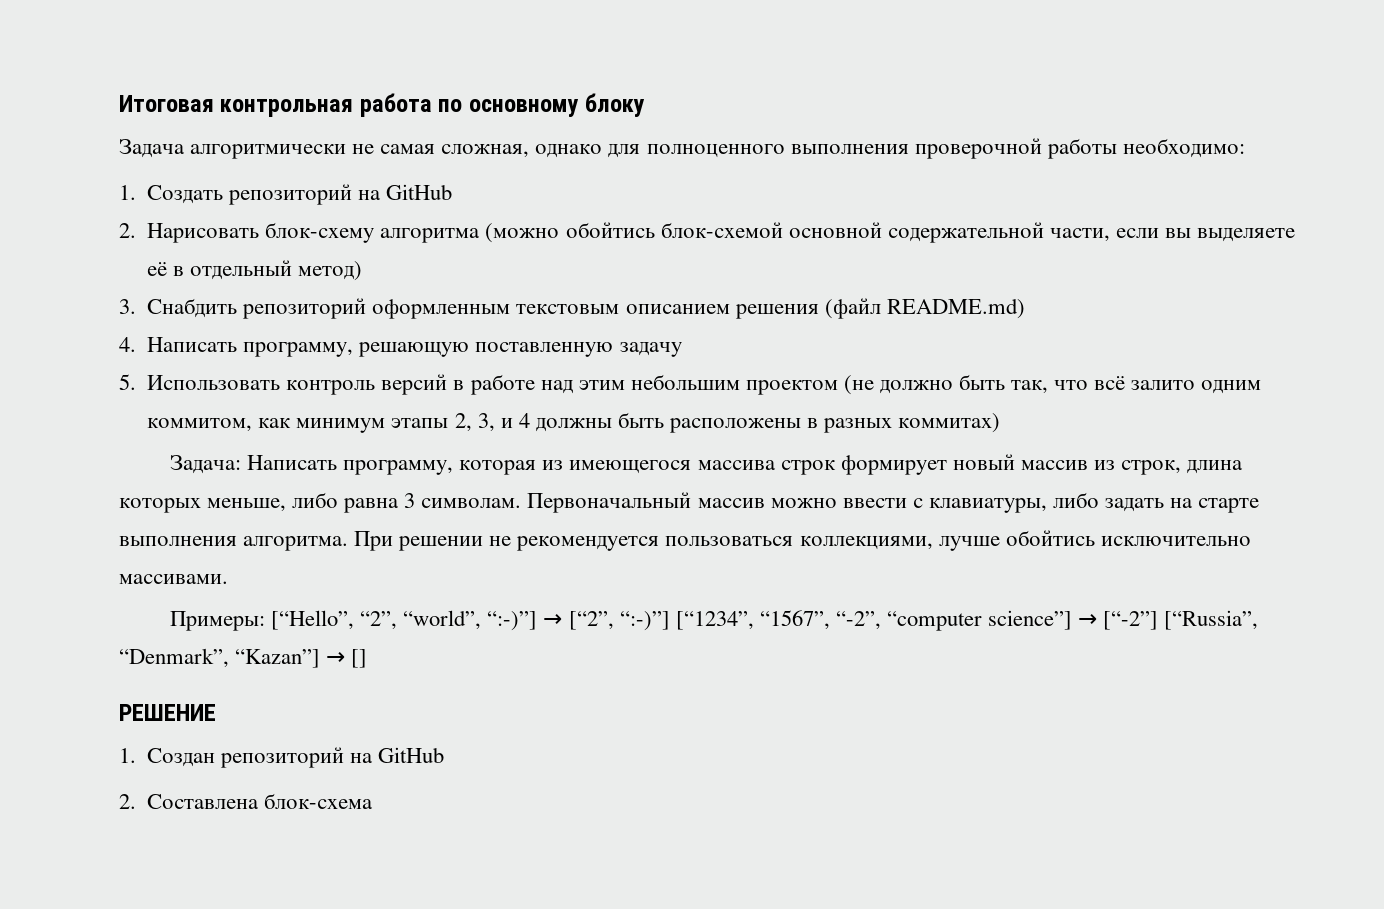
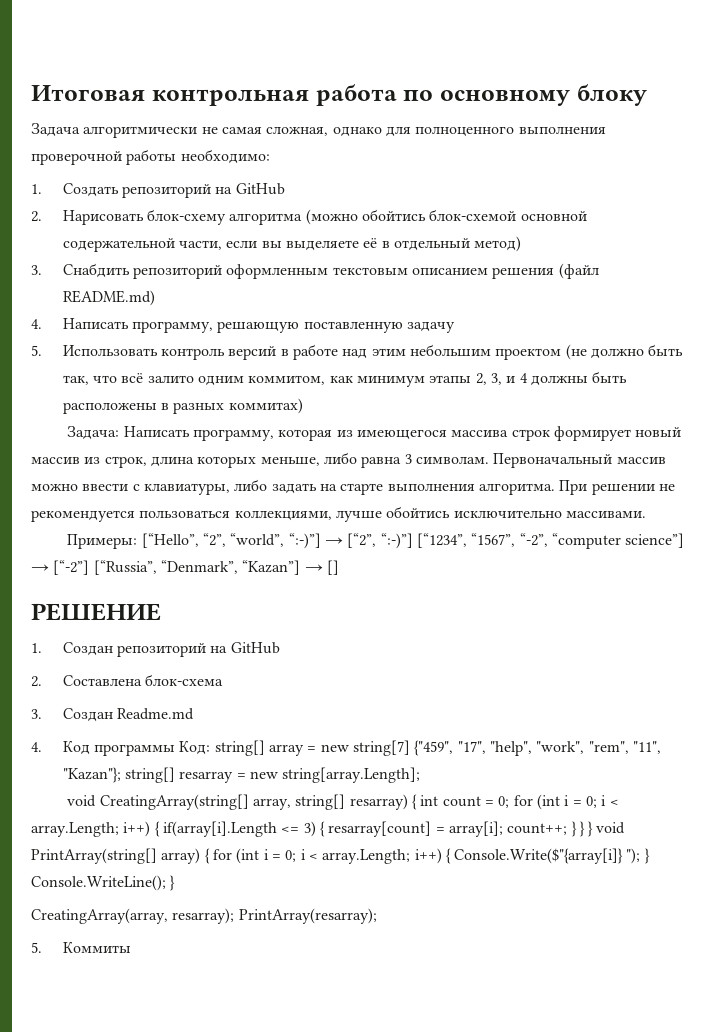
+ 3. Создан Readme.md
+ 4. Код программы Код: string[] array = new string[7] {"459", "17", "help", "work", "rem", "11", "Kazan"}; string[] resarray = new string[array.Length];
+ void CreatingArray(string[] array, string[] resarray) { int count = 0; for (int i = 0; i < array.Length; i++) { if(array[i].Length <= 3) { resarray[count] = array[i]; count++; } } } void PrintArray(string[] array) { for (int i = 0; i < array.Length; i++) { Console.Write($"{array[i]} "); } Console.WriteLine(); }
+ CreatingArray(array, resarray); PrintArray(resarray);
+ 5. Коммиты

